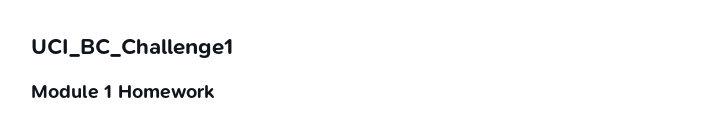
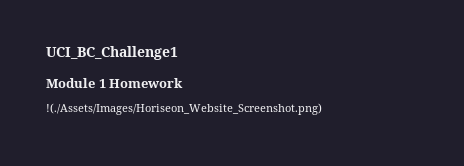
+ !(./Assets/Images/Horiseon_Website_Screenshot.png)

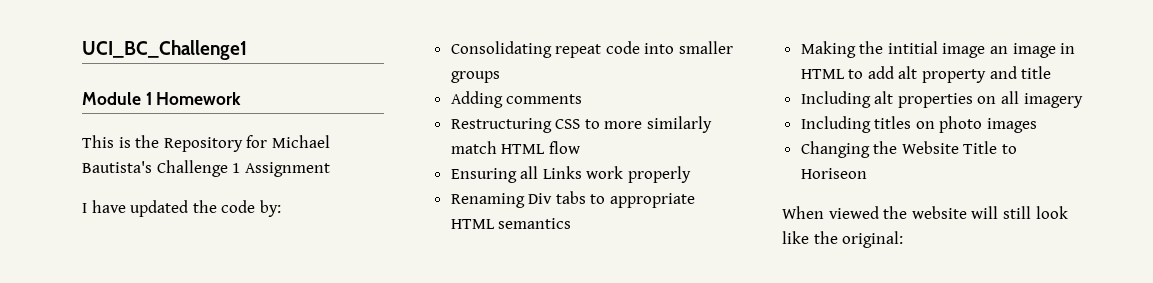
- !(./Assets/Images/Horiseon_Website_Screenshot.png)
+ This is the Repository for Michael Bautista's Challenge 1 Assignment
+ I have updated the code by:
+ Consolidating repeat code into smaller groups
+ Adding comments
+ Restructuring CSS to more similarly match HTML flow
+ Ensuring all Links work properly
+ Renaming Div tabs to appropriate HTML semantics
+ Making the intitial image an image in HTML to add alt property and title
+ Including alt properties on all imagery
+ Including titles on photo images
+ Changing the Website Title to Horiseon
+ When viewed the website will still look like the original:

